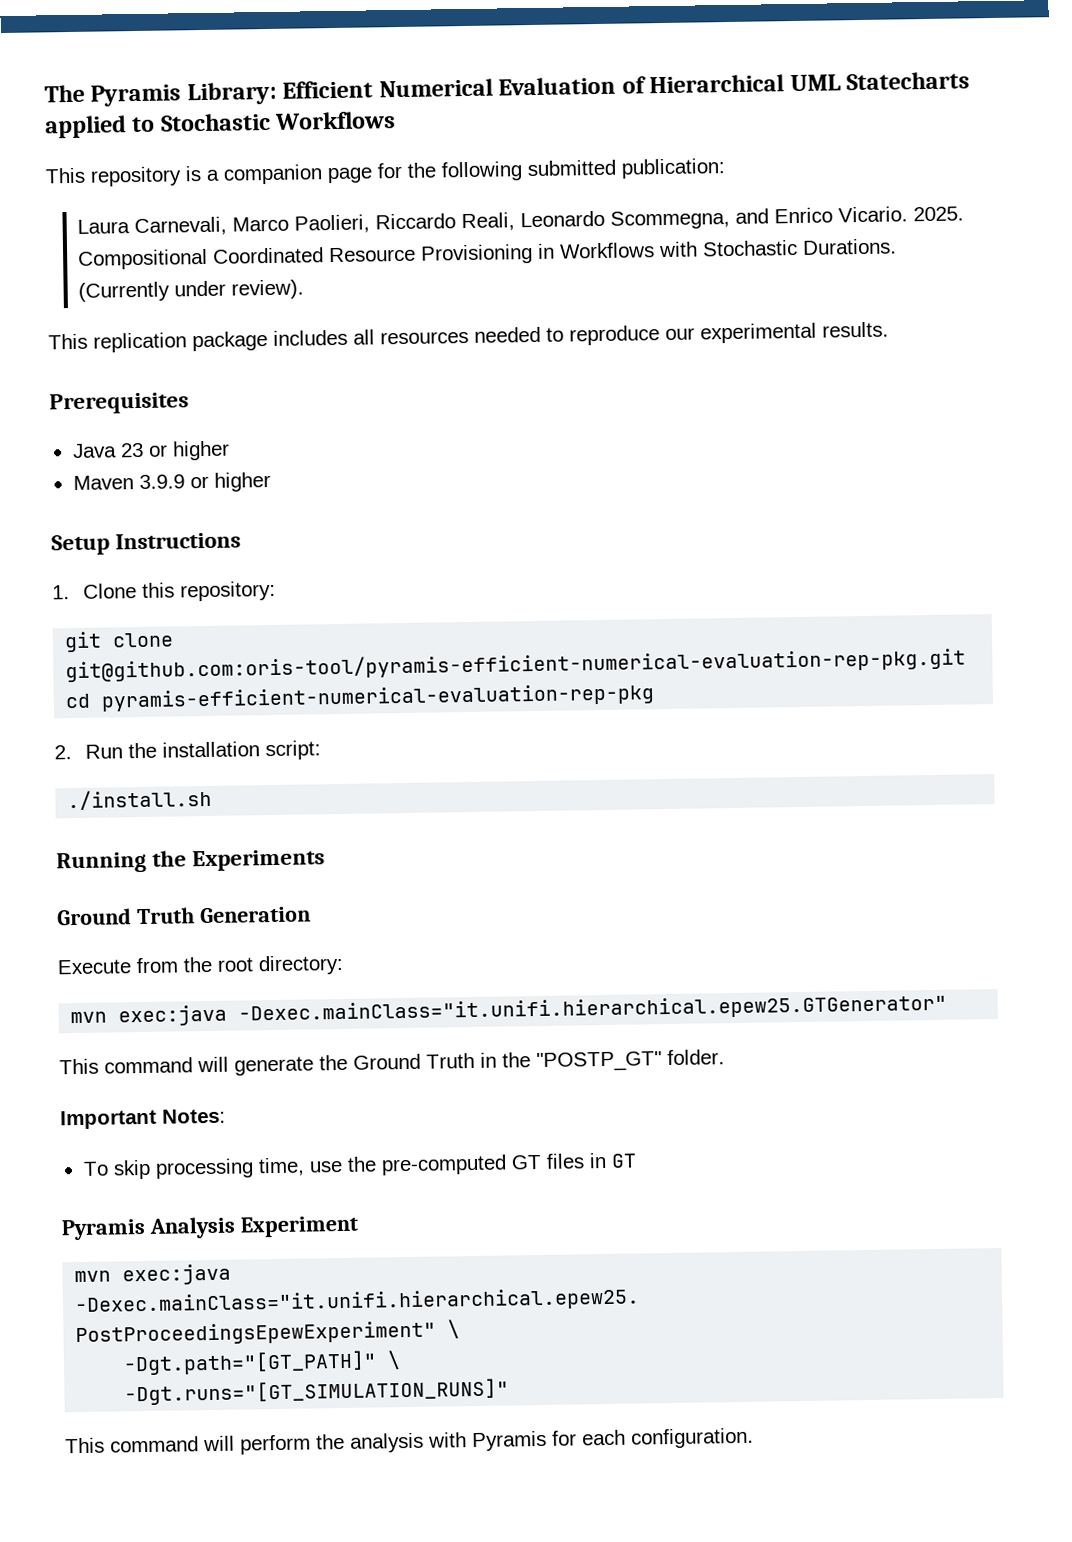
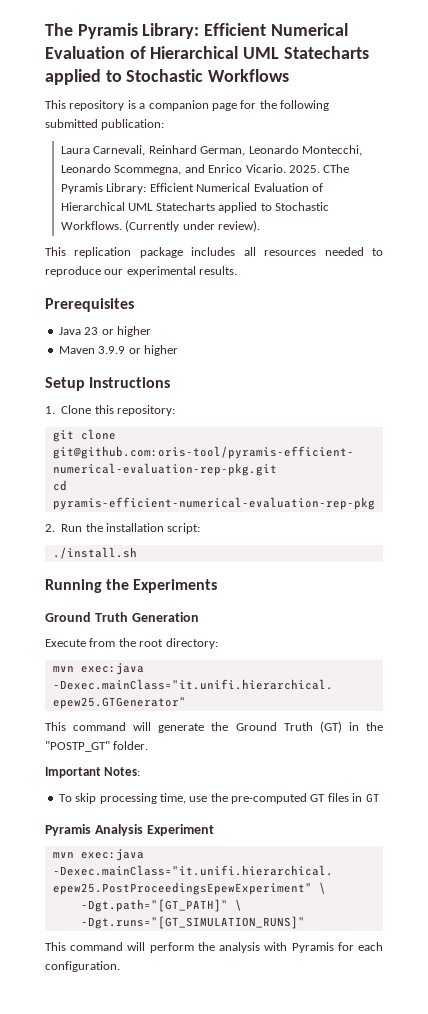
- Laura Carnevali, Marco Paolieri, Riccardo Reali, Leonardo Scommegna, and Enrico Vicario.
+ Laura Carnevali, Reinhard German, Leonardo Montecchi, Leonardo Scommegna, and Enrico Vicario.
- Compositional Coordinated Resource Provisioning in Workflows with Stochastic Durations.
+ CThe Pyramis Library: Efficient Numerical Evaluation of Hierarchical UML Statecharts applied to Stochastic Workflows.
- This command will generate the Ground Truth in the "POSTP_GT" folder.
+ This command will generate the Ground Truth (GT) in the "POSTP_GT" folder.

